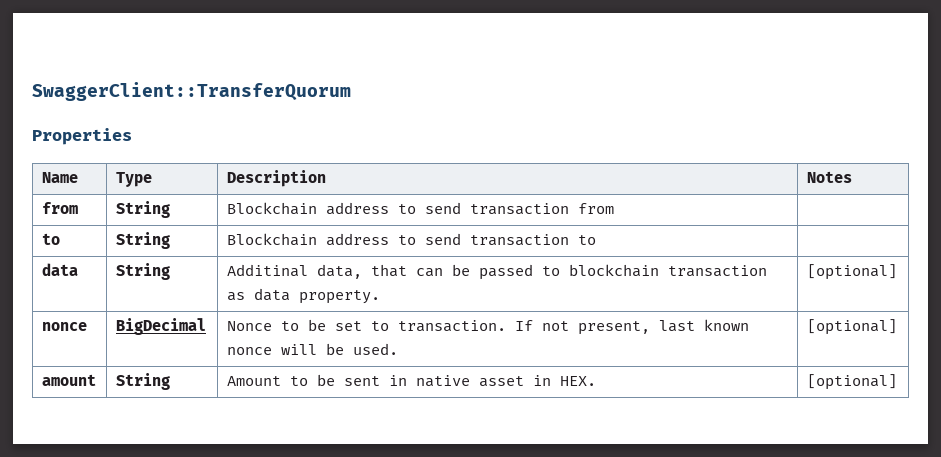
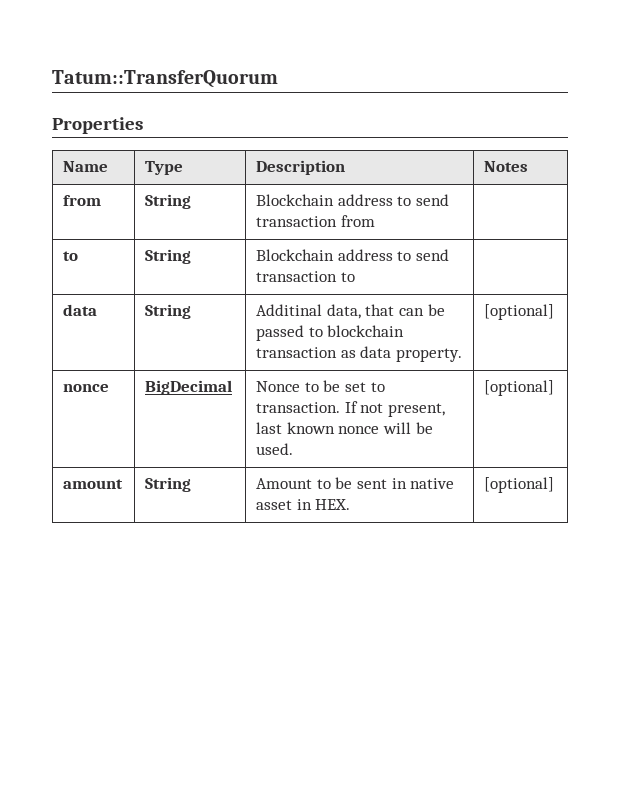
- SwaggerClient::TransferQuorum
+ Tatum::TransferQuorum

